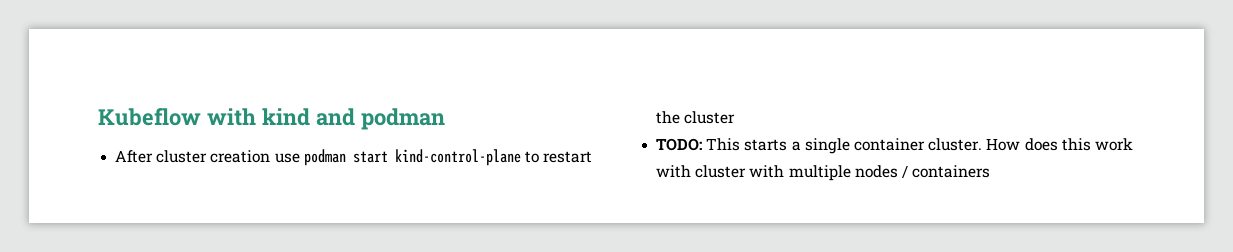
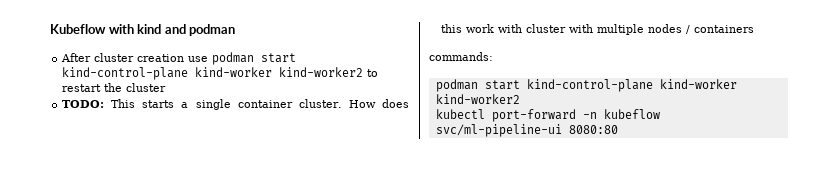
- After cluster creation use podman start kind-control-plane to restart the cluster
+ After cluster creation use podman start kind-control-plane kind-worker kind-worker2 to restart the cluster
+ commands:
+ podman start kind-control-plane kind-worker kind-worker2
+ kubectl port-forward -n kubeflow svc/ml-pipeline-ui 8080:80

